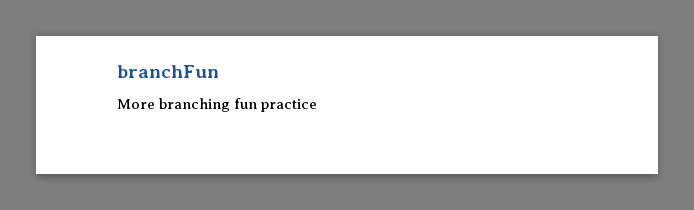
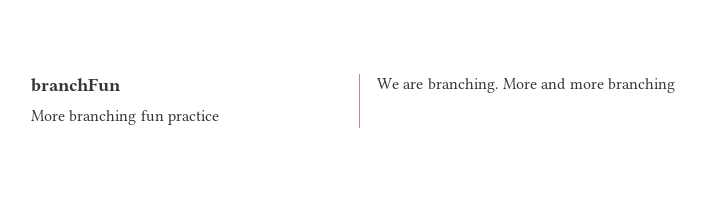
+ We are branching. More and more branching

